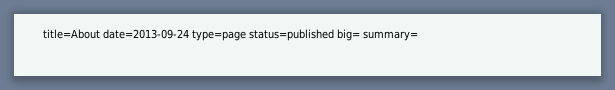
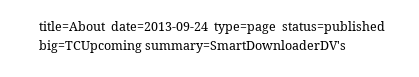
- title=About date=2013-09-24 type=page status=published big= summary=
+ title=About date=2013-09-24 type=page status=published big=TCUpcoming summary=SmartDownloaderDV's

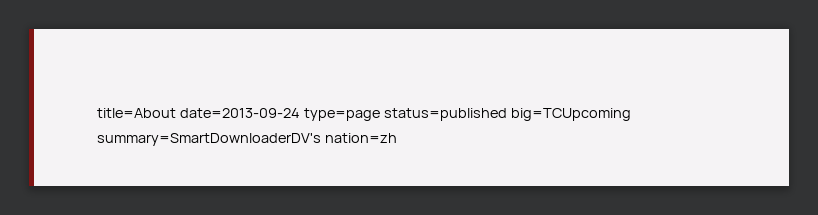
- title=About date=2013-09-24 type=page status=published big=TCUpcoming summary=SmartDownloaderDV's
+ title=About date=2013-09-24 type=page status=published big=TCUpcoming summary=SmartDownloaderDV's nation=zh

